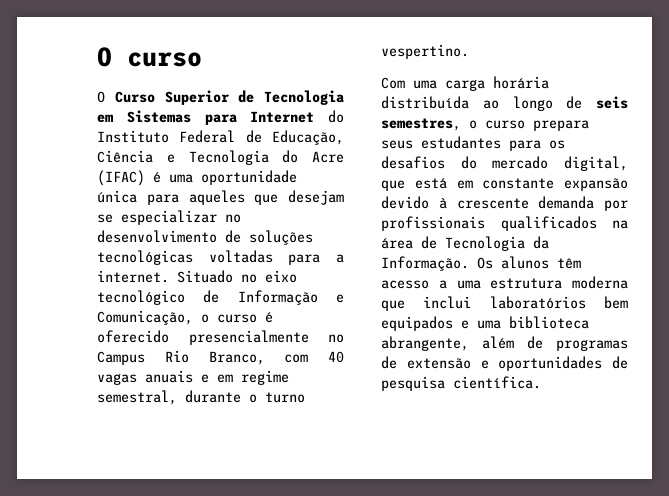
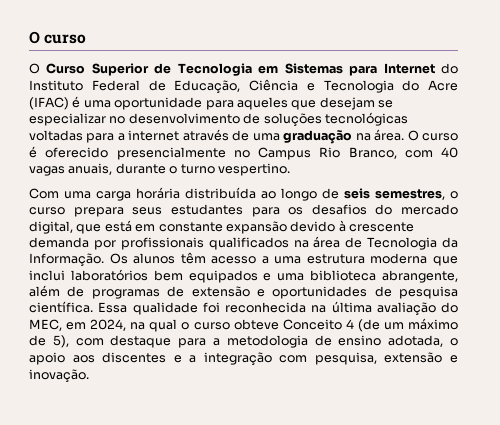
- O Curso Superior de Tecnologia em Sistemas para Internet do Instituto Federal de Educação, Ciência e Tecnologia do Acre (IFAC) é uma oportunidade única para aqueles que desejam se especializar no desenvolvimento de soluções tecnológicas voltadas para a internet. Situado no eixo tecnológico de Informação e Comunicação, o curso é oferecido presencialmente no Campus Rio Branco, com 40 vagas anuais e em regime semestral, durante o turno vespertino.
+ O Curso Superior de Tecnologia em Sistemas para Internet do Instituto Federal de Educação, Ciência e Tecnologia do Acre (IFAC) é uma oportunidade para aqueles que desejam se especializar no desenvolvimento de soluções tecnológicas voltadas para a internet através de uma graduação na área. O curso é oferecido presencialmente no Campus Rio Branco, com 40 vagas anuais, durante o turno vespertino.
+ Essa qualidade foi reconhecida na última avaliação do MEC, em 2024, na qual o curso obteve Conceito 4 (de um máximo de 5), com destaque para a metodologia de ensino adotada, o apoio aos discentes e a integração com pesquisa, extensão e inovação.

